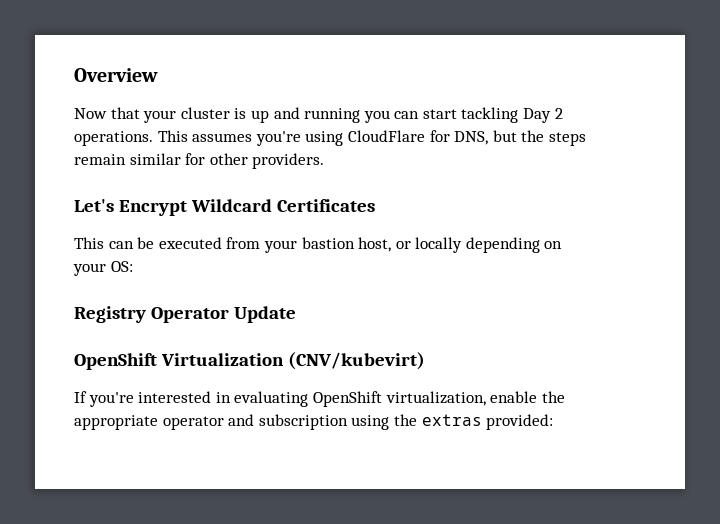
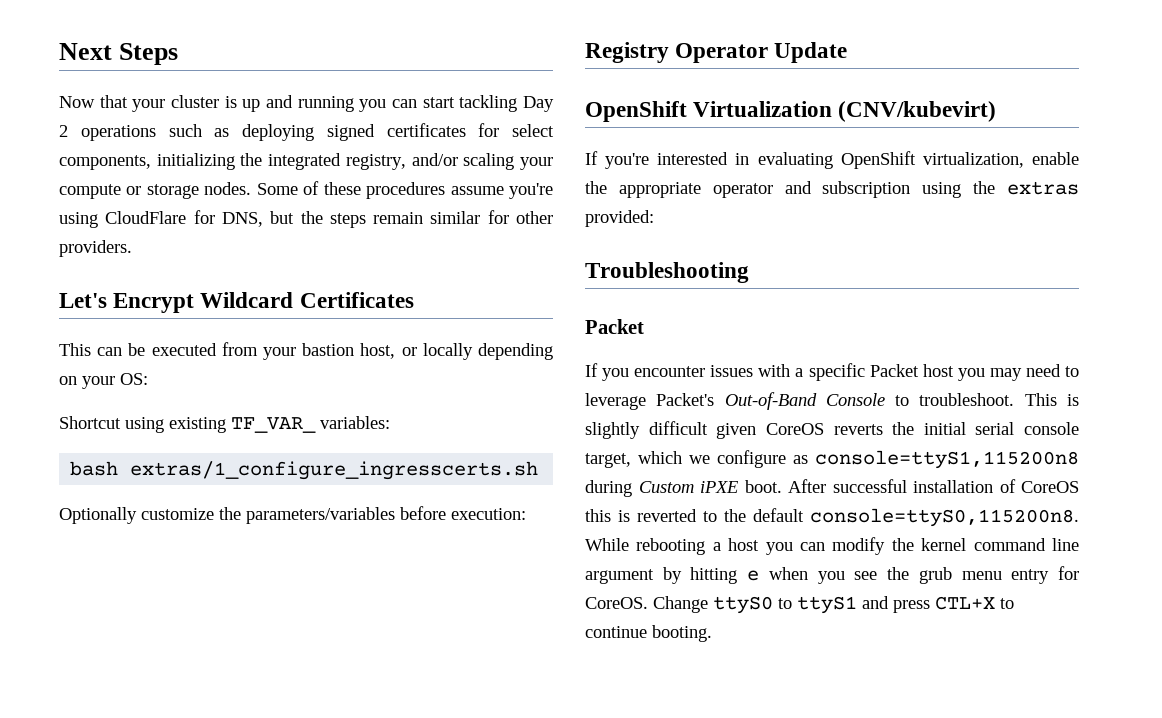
- Overview
+ Next Steps
- Now that your cluster is up and running you can start tackling Day 2 operations. This assumes you're using CloudFlare for DNS, but the steps remain similar for other providers.
+ Now that your cluster is up and running you can start tackling Day 2 operations such as deploying signed certificates for select components, initializing the integrated registry, and/or scaling your compute or storage nodes. Some of these procedures assume you're using CloudFlare for DNS, but the steps remain similar for other providers.
+ Shortcut using existing TF_VAR_ variables:
+ bash extras/1_configure_ingresscerts.sh
+ Optionally customize the parameters/variables before execution:
+ Troubleshooting
+ Packet
+ If you encounter issues with a specific Packet host you may need to leverage Packet's Out-of-Band Console to troubleshoot. This is slightly difficult given CoreOS reverts the initial serial console target, which we configure as console=ttyS1,115200n8 during Custom iPXE boot. After successful installation of CoreOS this is reverted to the default console=ttyS0,115200n8. While rebooting a host you can modify the kernel command line argument by hitting e when you see the grub menu entry for CoreOS. Change ttyS0 to ttyS1 and press CTL+X to continue booting.

